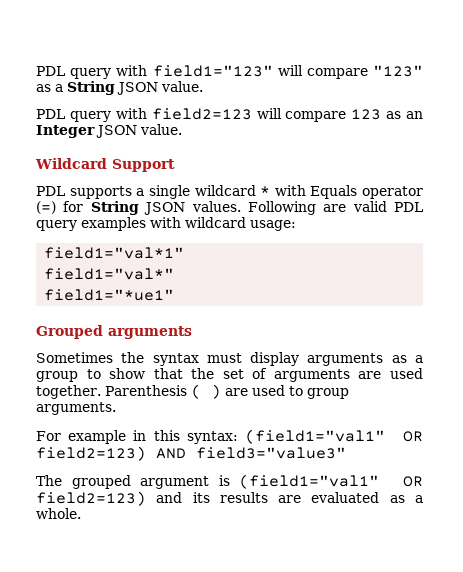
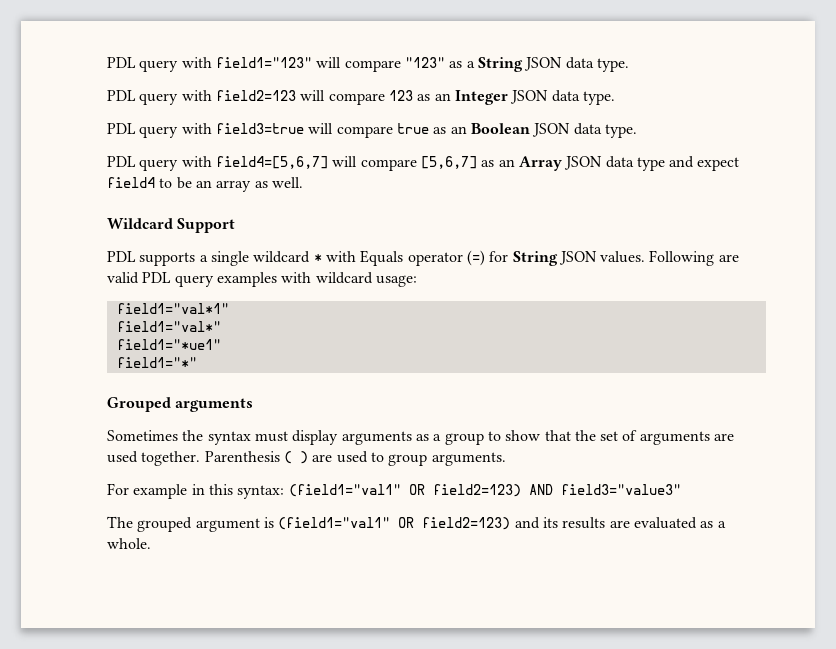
- PDL query with field1="123" will compare "123" as a String JSON value.
+ PDL query with field1="123" will compare "123" as a String JSON data type.
- PDL query with field2=123 will compare 123 as an Integer JSON value.
+ PDL query with field2=123 will compare 123 as an Integer JSON data type.
+ PDL query with field3=true will compare true as an Boolean JSON data type.
+ PDL query with field4=[5,6,7] will compare [5,6,7] as an Array JSON data type and expect field4 to be an array as well.
+ field1="*"

